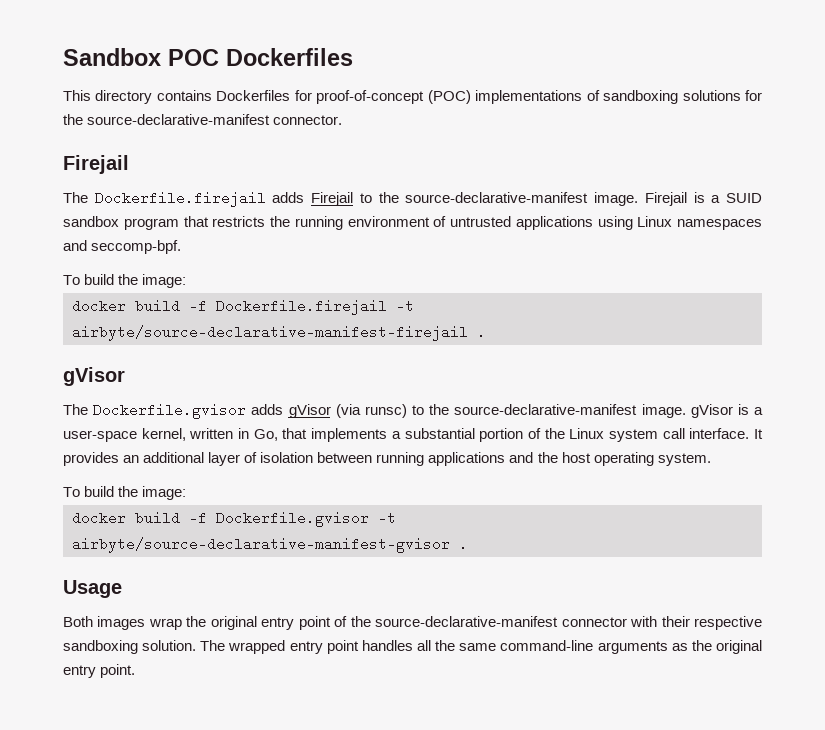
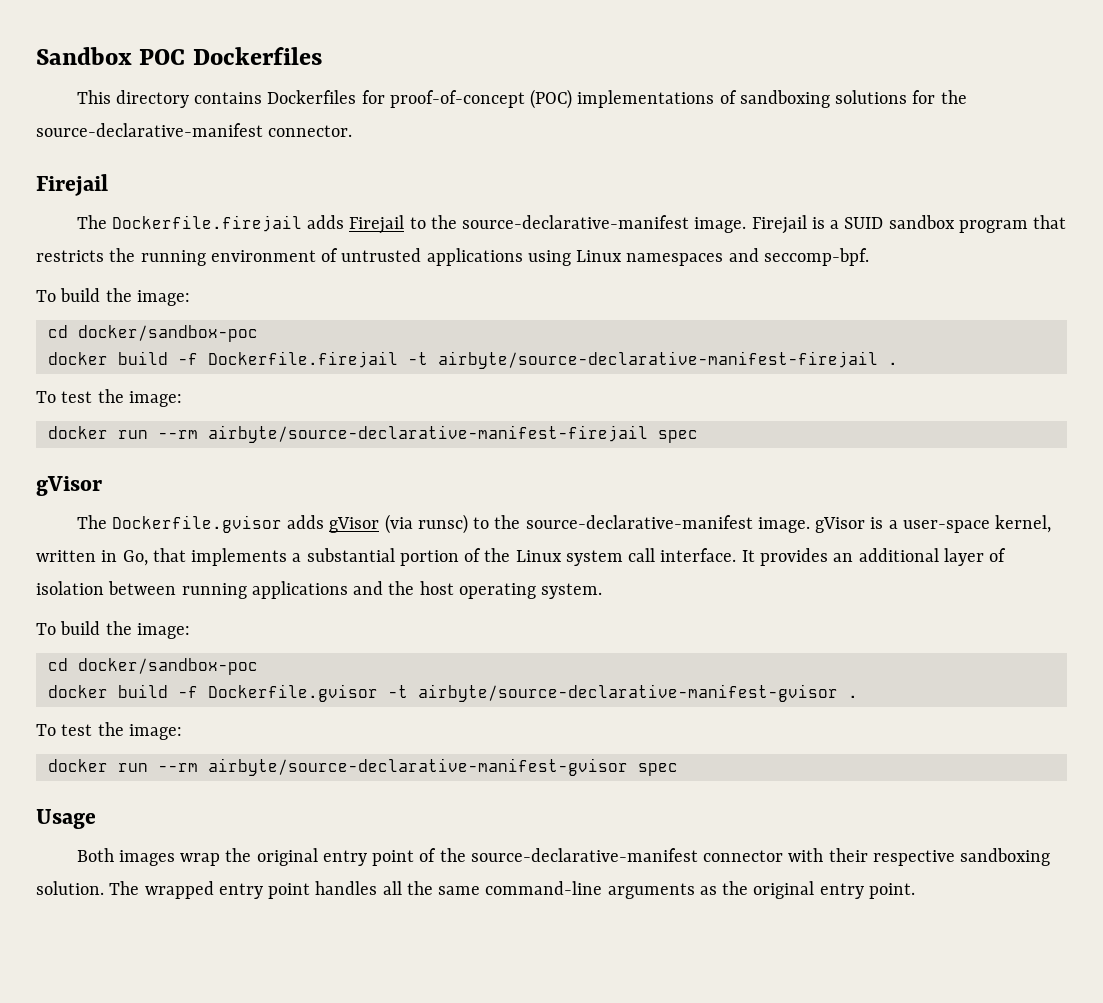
  Firejail is a SUID sandbox program that restricts the running environment of untrusted applications using Linux namespaces and seccomp-bpf.
  To build the image:
+ cd docker/sandbox-poc
  docker build -f Dockerfile.firejail -t airbyte/source-declarative-manifest-firejail .
+ To test the image:
+ docker run --rm airbyte/source-declarative-manifest-firejail spec
  It provides an additional layer of isolation between running applications and the host operating system.
  To build the image:
+ cd docker/sandbox-poc
  docker build -f Dockerfile.gvisor -t airbyte/source-declarative-manifest-gvisor .
+ To test the image:
+ docker run --rm airbyte/source-declarative-manifest-gvisor spec

